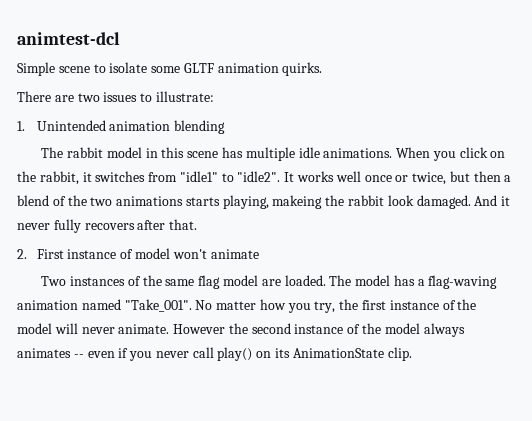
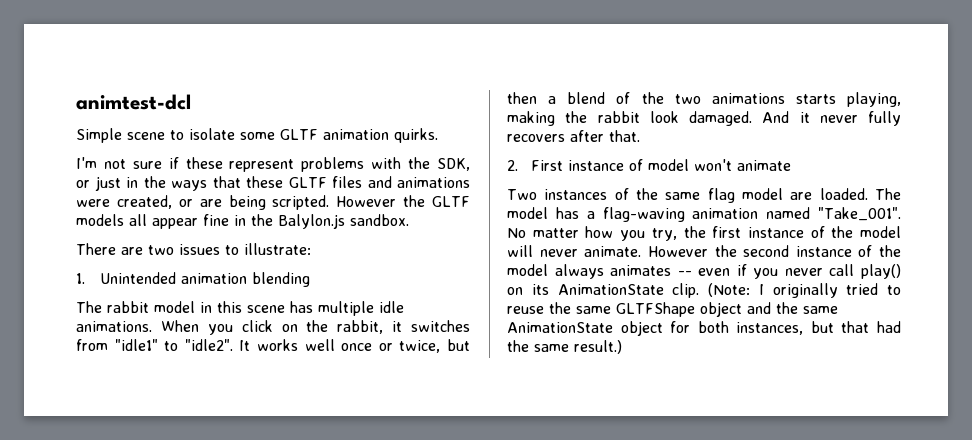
+ I'm not sure if these represent problems with the SDK, or just in the ways that these GLTF files and animations were created, or are being scripted. However the GLTF models all appear fine in the Balylon.js sandbox.
- It works well once or twice, but then a blend of the two animations starts playing, makeing the rabbit look damaged.
+ It works well once or twice, but then a blend of the two animations starts playing, making the rabbit look damaged.
+ (Note: I originally tried to reuse the same GLTFShape object and the same AnimationState object for both instances, but that had the same result.)

